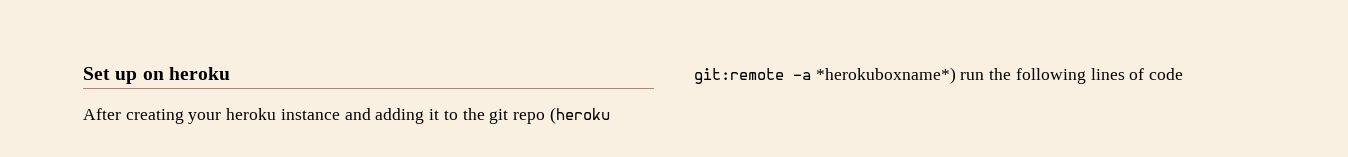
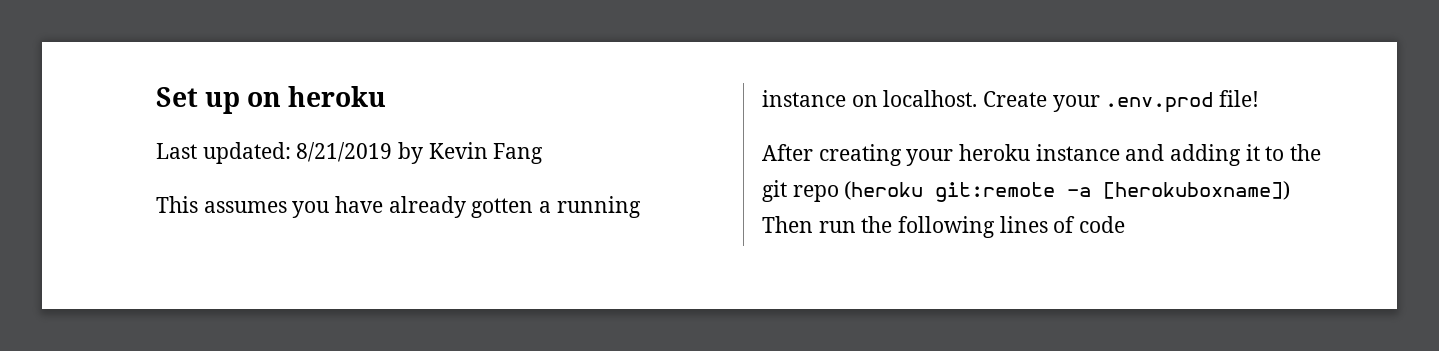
+ Last updated: 8/21/2019 by Kevin Fang
+ This assumes you have already gotten a running instance on localhost. Create your .env.prod file!
- After creating your heroku instance and adding it to the git repo (heroku git:remote -a *herokuboxname*) run the following lines of code
+ After creating your heroku instance and adding it to the git repo (heroku git:remote -a [herokuboxname]) Then run the following lines of code

